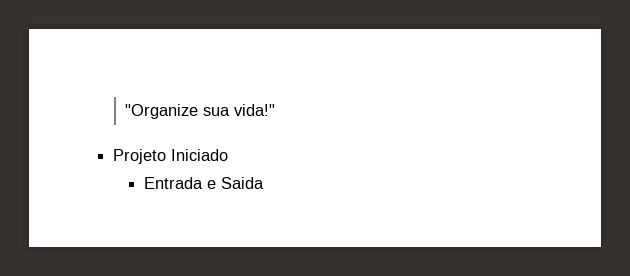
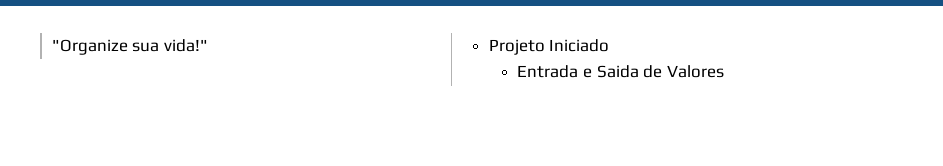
- Entrada e Saida
+ Entrada e Saida de Valores

